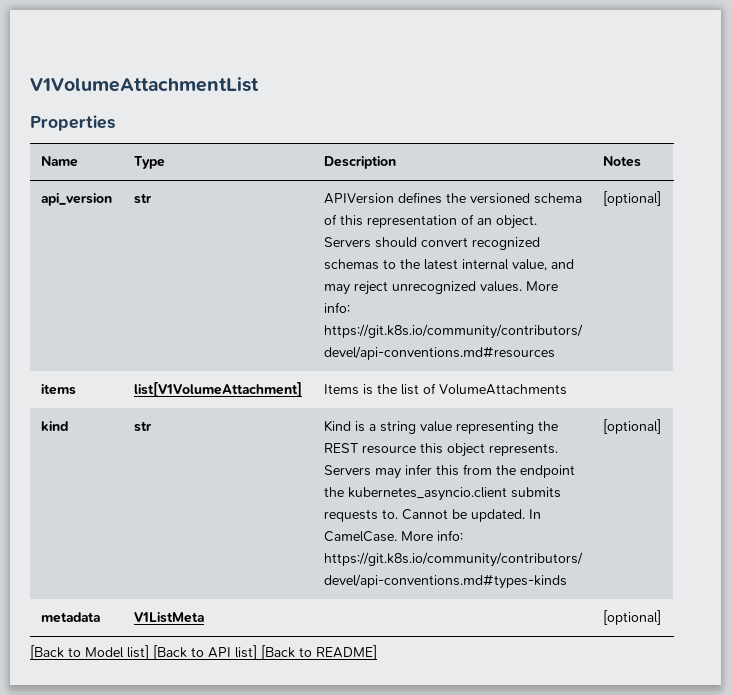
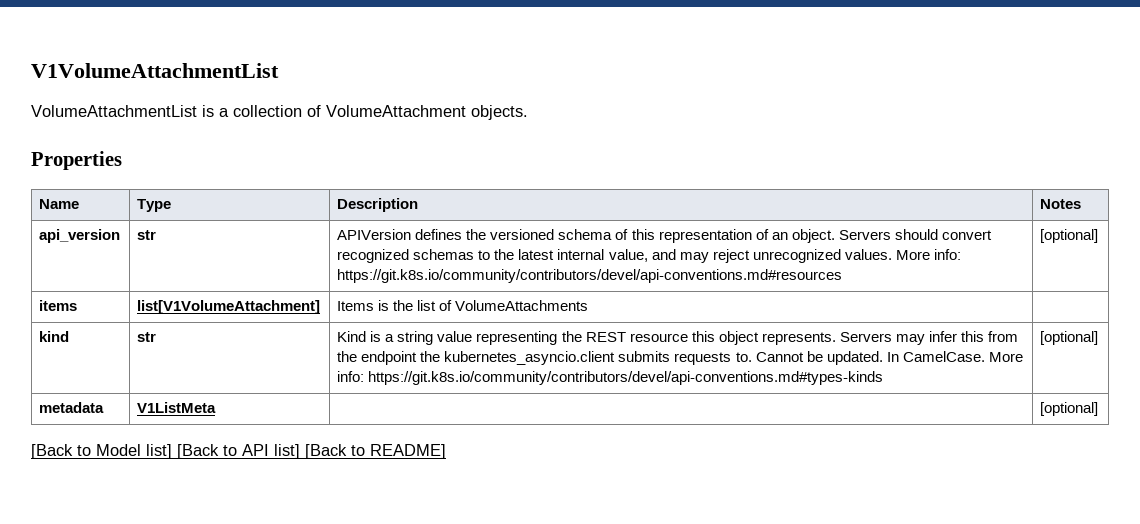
+ VolumeAttachmentList is a collection of VolumeAttachment objects.

